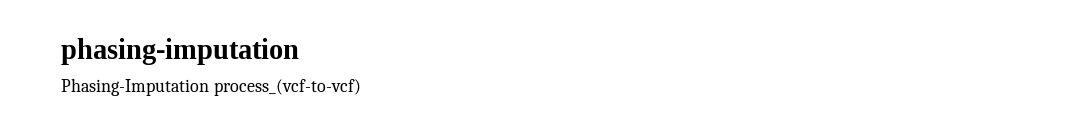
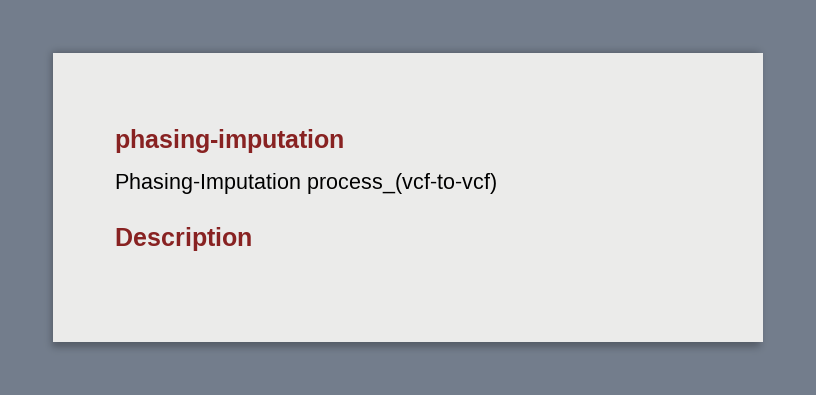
+ Description

